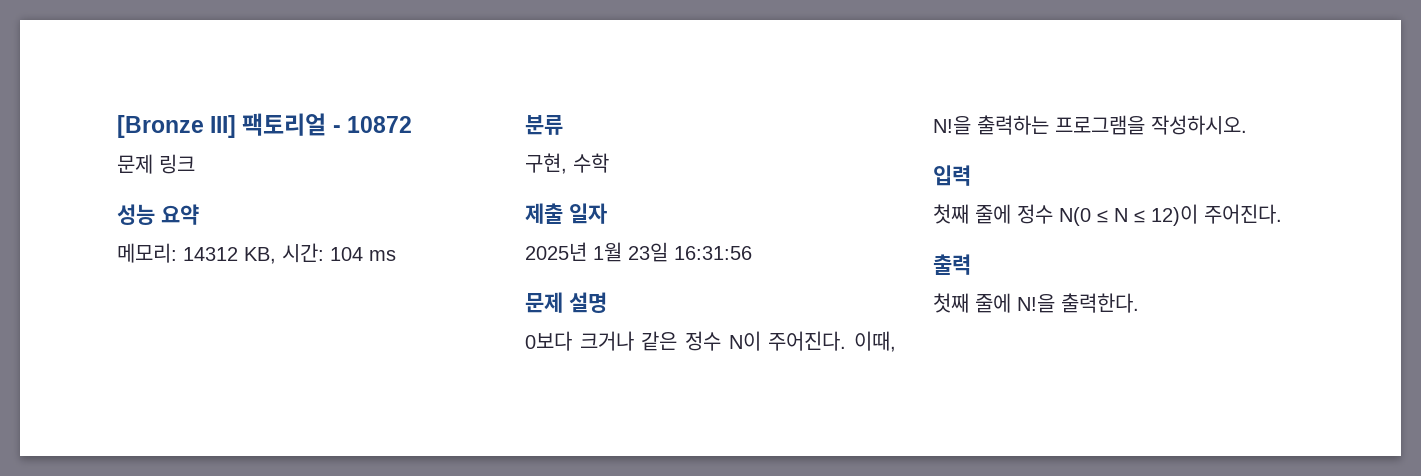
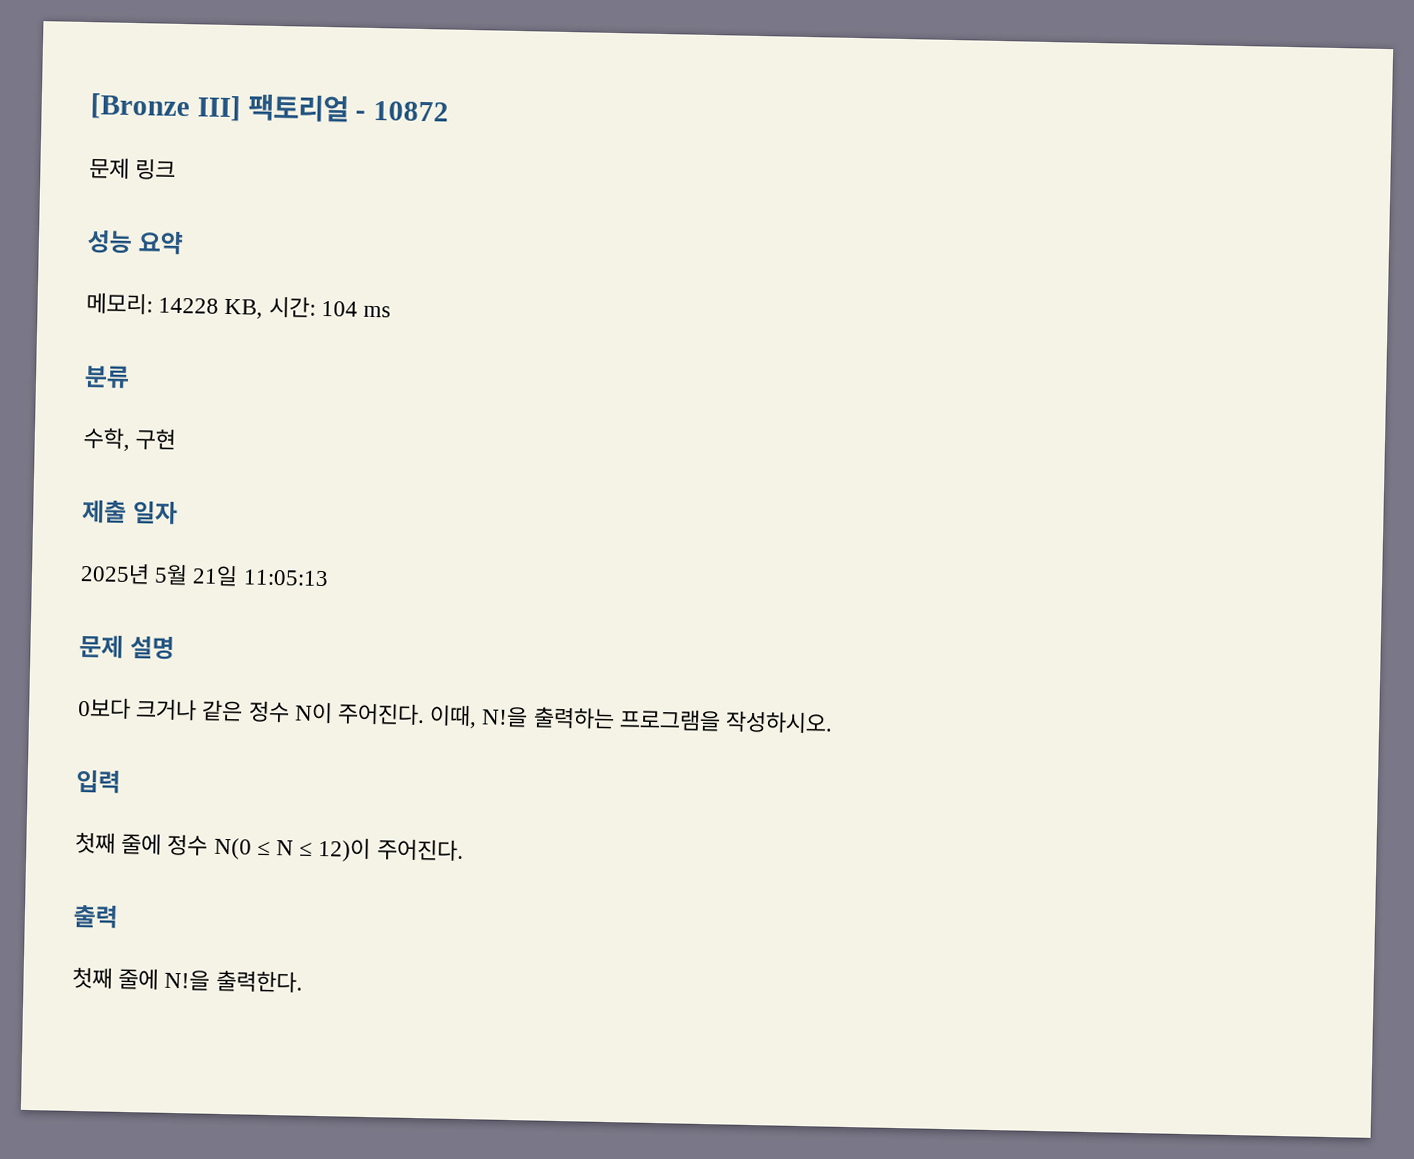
- 메모리: 14312 KB, 시간: 104 ms
+ 메모리: 14228 KB, 시간: 104 ms
- 구현, 수학
+ 수학, 구현
- 2025년 1월 23일 16:31:56
+ 2025년 5월 21일 11:05:13

